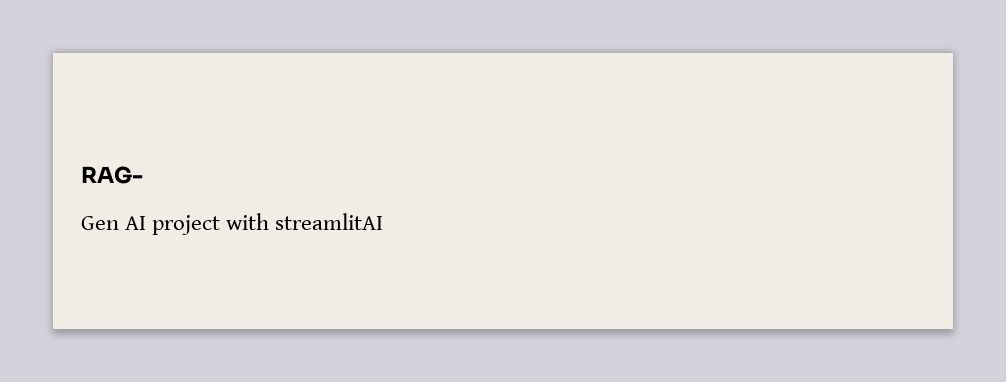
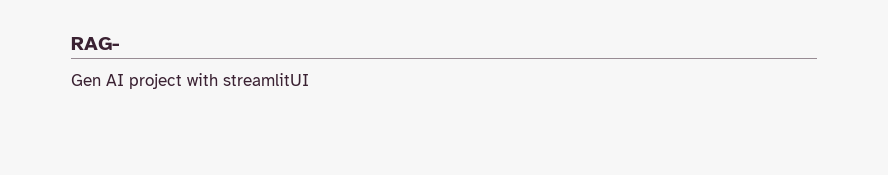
- Gen AI project with streamlitAI
+ Gen AI project with streamlitUI

